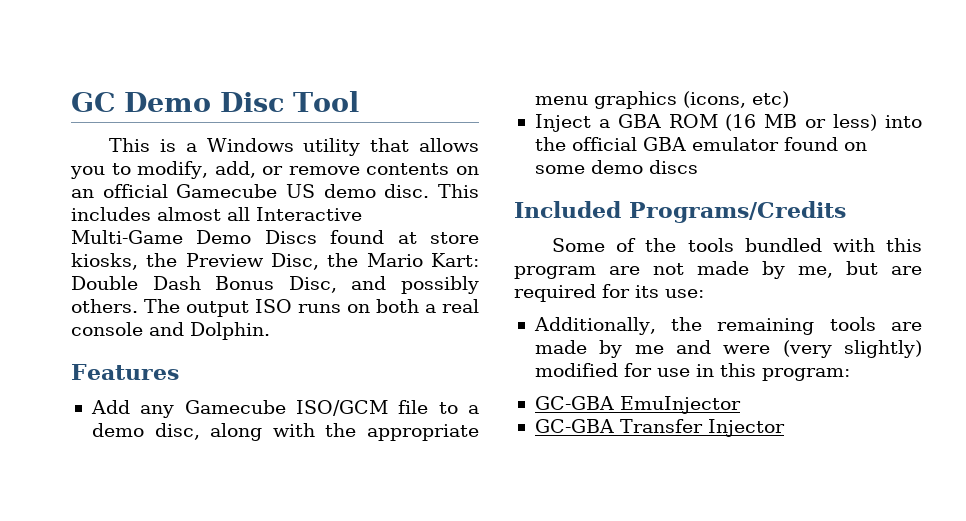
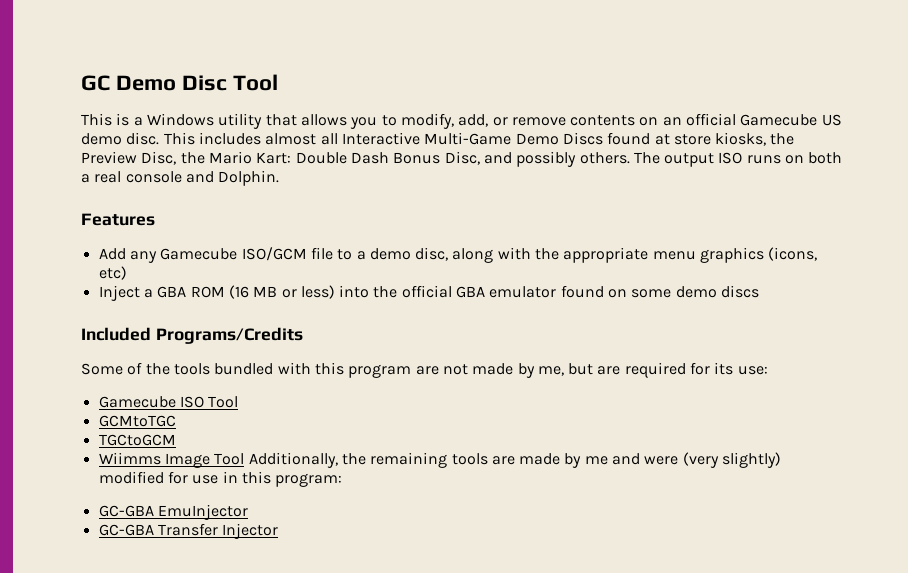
- Additionally, the remaining tools are made by me and were (very slightly) modified for use in this program:
+ Gamecube ISO Tool
+ GCMtoTGC
+ TGCtoGCM
+ Wiimms Image Tool Additionally, the remaining tools are made by me and were (very slightly) modified for use in this program:

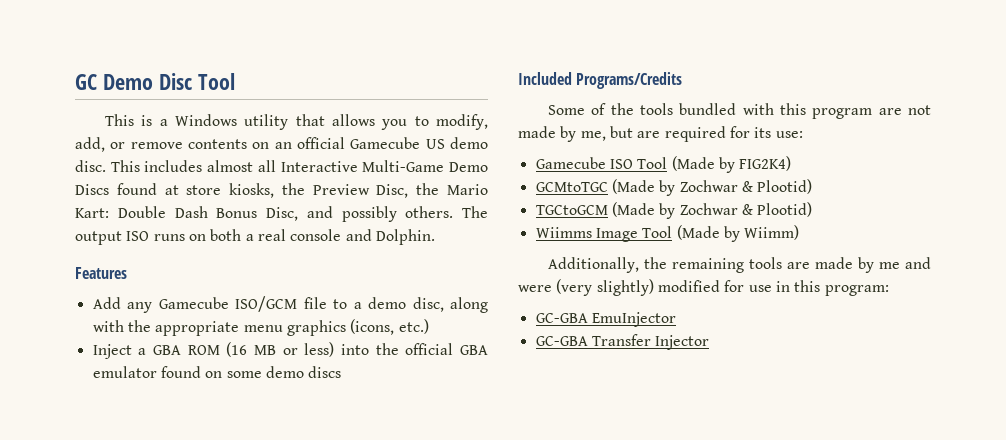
- Add any Gamecube ISO/GCM file to a demo disc, along with the appropriate menu graphics (icons, etc)
+ Add any Gamecube ISO/GCM file to a demo disc, along with the appropriate menu graphics (icons, etc.)
- Gamecube ISO Tool
- GCMtoTGC
- TGCtoGCM
+ Gamecube ISO Tool (Made by FIG2K4)
+ GCMtoTGC (Made by Zochwar & Plootid)
+ TGCtoGCM (Made by Zochwar & Plootid)
- Wiimms Image Tool Additionally, the remaining tools are made by me and were (very slightly) modified for use in this program:
+ Wiimms Image Tool (Made by Wiimm)
+ Additionally, the remaining tools are made by me and were (very slightly) modified for use in this program:

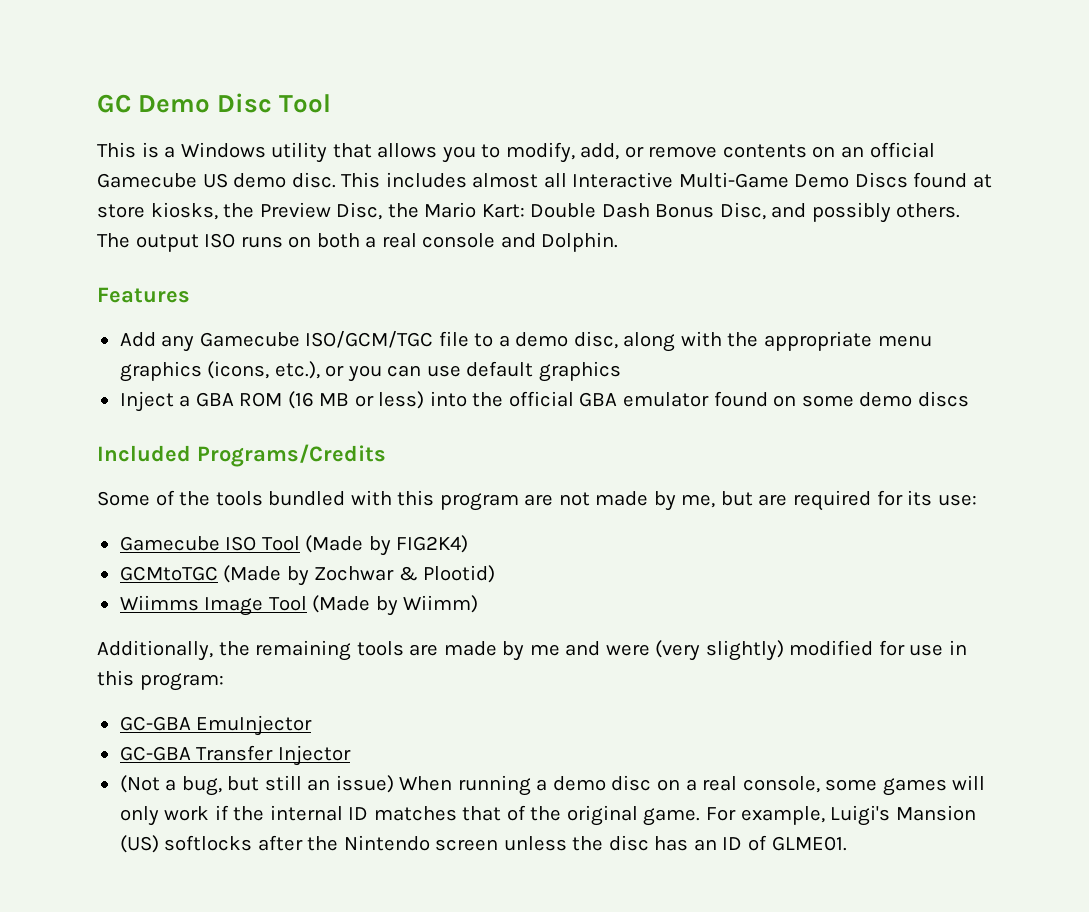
- Add any Gamecube ISO/GCM file to a demo disc, along with the appropriate menu graphics (icons, etc.)
+ Add any Gamecube ISO/GCM/TGC file to a demo disc, along with the appropriate menu graphics (icons, etc.), or you can use default graphics
- TGCtoGCM (Made by Zochwar & Plootid)
+ (Not a bug, but still an issue) When running a demo disc on a real console, some games will only work if the internal ID matches that of the original game. For example, Luigi's Mansion (US) softlocks after the Nintendo screen unless the disc has an ID of GLME01.

